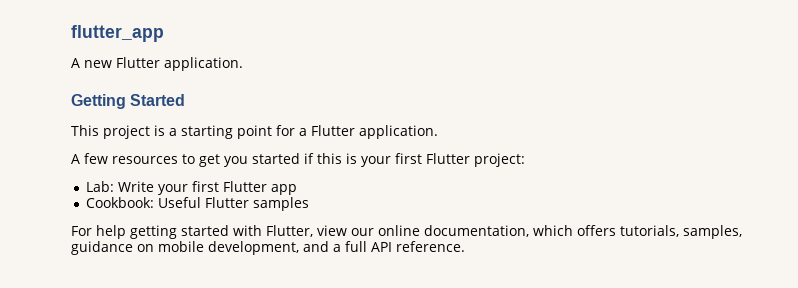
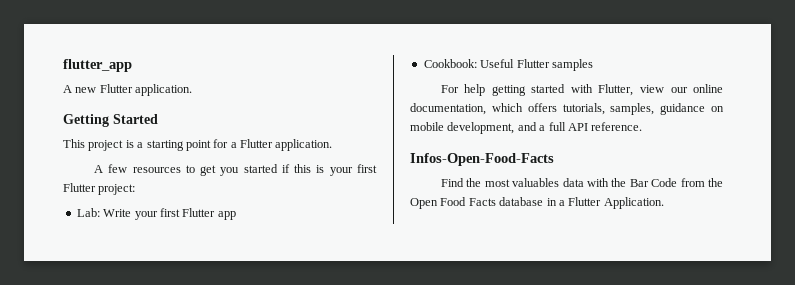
+ Infos-Open-Food-Facts
+ Find the most valuables data with the Bar Code from the Open Food Facts database in a Flutter Application.

